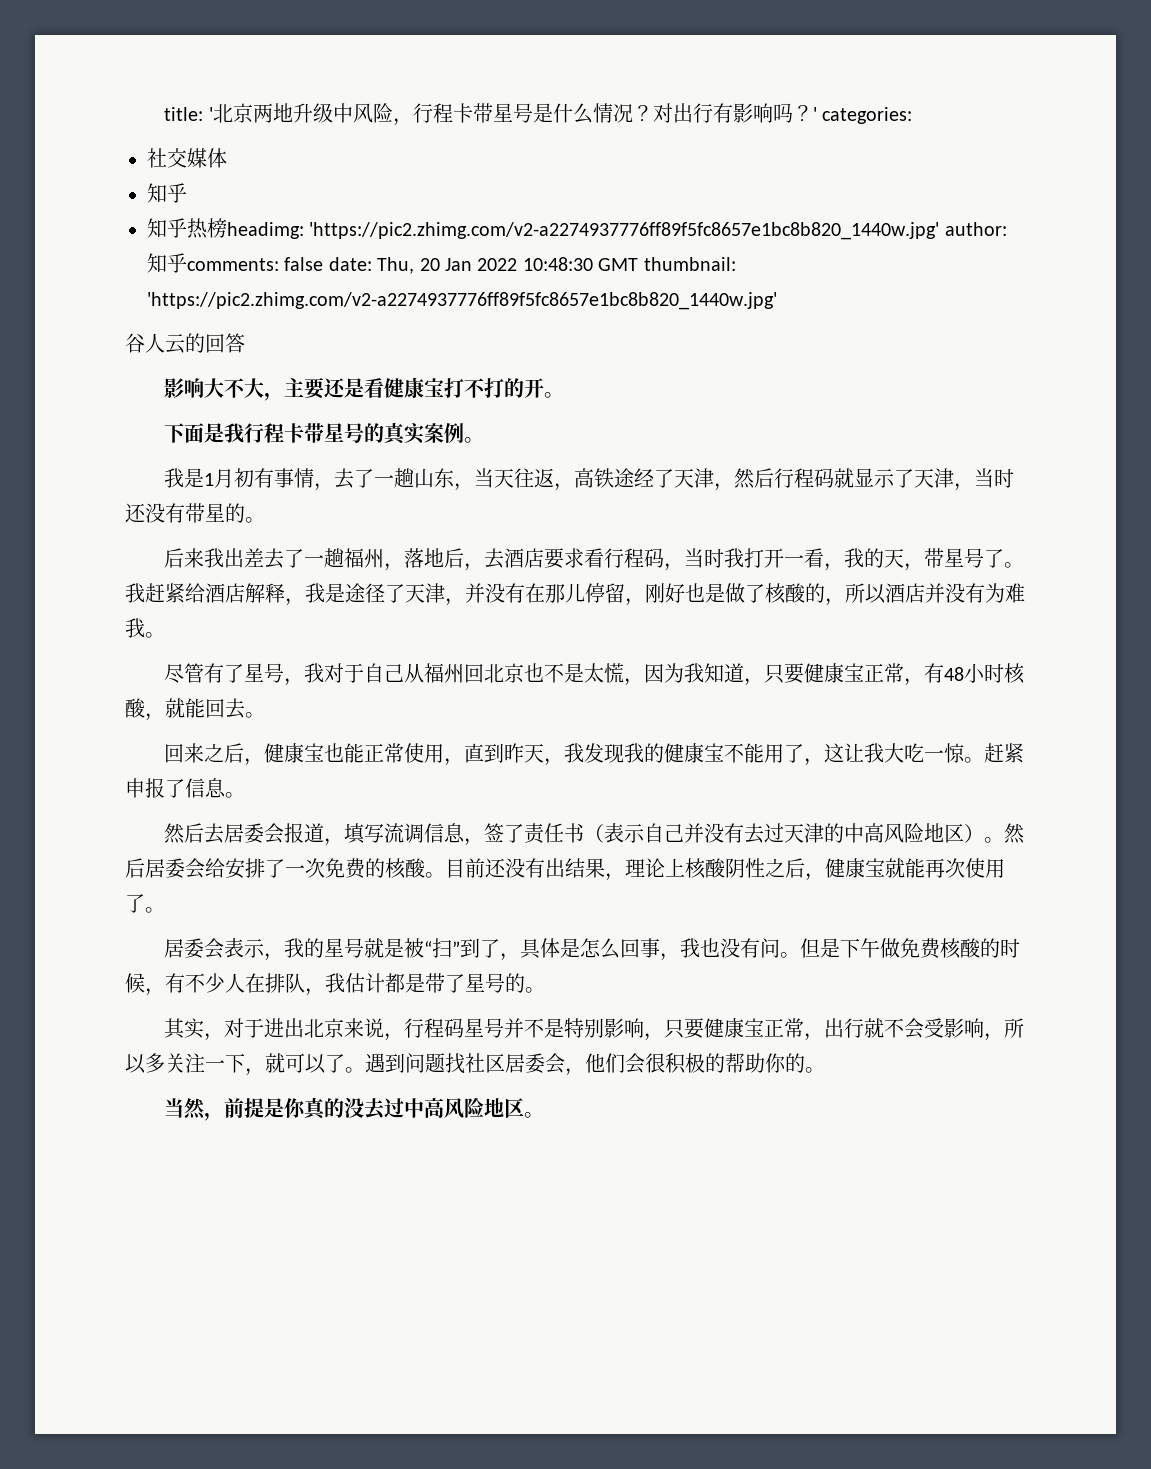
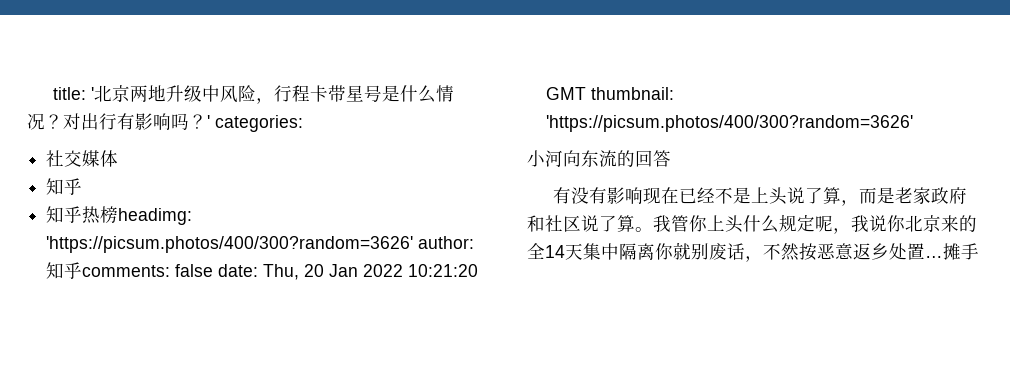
- 知乎热榜headimg: 'https://pic2.zhimg.com/v2-a2274937776ff89f5fc8657e1bc8b820_1440w.jpg' author:知乎comments: false date: Thu, 20 Jan 2022 10:48:30 GMT thumbnail: 'https://pic2.zhimg.com/v2-a2274937776ff89f5fc8657e1bc8b820_1440w.jpg'
- 谷人云的回答
- 影响大不大，主要还是看健康宝打不打的开。
- 下面是我行程卡带星号的真实案例。
- 我是1月初有事情，去了一趟山东，当天往返，高铁途经了天津，然后行程码就显示了天津，当时还没有带星的。
- 后来我出差去了一趟福州，落地后，去酒店要求看行程码，当时我打开一看，我的天，带星号了。我赶紧给酒店解释，我是途径了天津，并没有在那儿停留，刚好也是做了核酸的，所以酒店并没有为难我。
- 尽管有了星号，我对于自己从福州回北京也不是太慌，因为我知道，只要健康宝正常，有48小时核酸，就能回去。
- 回来之后，健康宝也能正常使用，直到昨天，我发现我的健康宝不能用了，这让我大吃一惊。赶紧申报了信息。
- 然后去居委会报道，填写流调信息，签了责任书（表示自己并没有去过天津的中高风险地区）。然后居委会给安排了一次免费的核酸。目前还没有出结果，理论上核酸阴性之后，健康宝就能再次使用了。
- 居委会表示，我的星号就是被“扫”到了，具体是怎么回事，我也没有问。但是下午做免费核酸的时候，有不少人在排队，我估计都是带了星号的。
- 其实，对于进出北京来说，行程码星号并不是特别影响，只要健康宝正常，出行就不会受影响，所以多关注一下，就可以了。遇到问题找社区居委会，他们会很积极的帮助你的。
- 当然，前提是你真的没去过中高风险地区。
+ 知乎热榜headimg: 'https://picsum.photos/400/300?random=3626' author:知乎comments: false date: Thu, 20 Jan 2022 10:21:20 GMT thumbnail: 'https://picsum.photos/400/300?random=3626'
+ 小河向东流的回答
+ 有没有影响现在已经不是上头说了算，而是老家政府和社区说了算。我管你上头什么规定呢，我说你北京来的全14天集中隔离你就别废话，不然按恶意返乡处置…摊手

